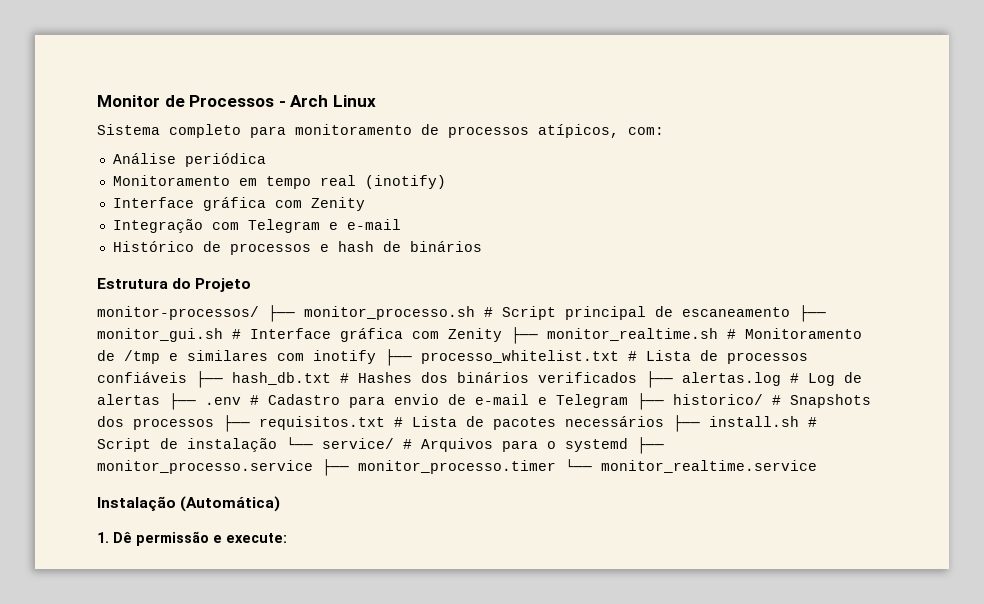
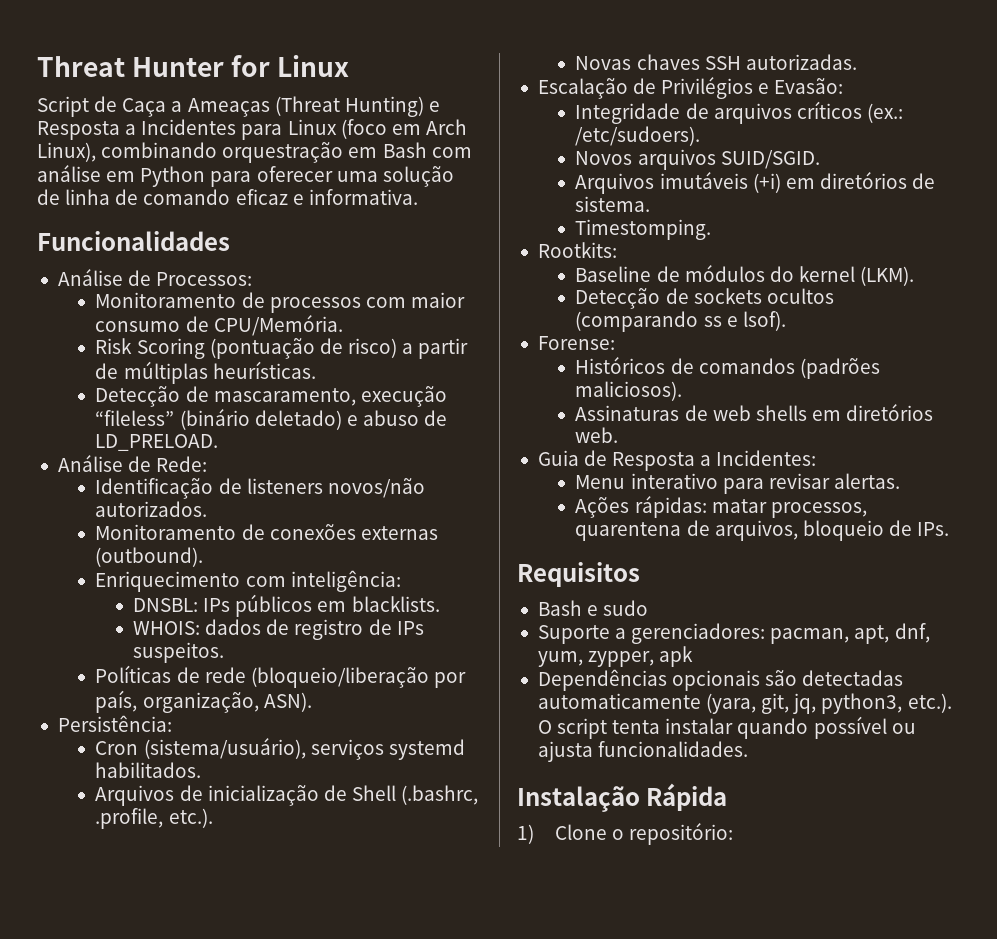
- Monitor de Processos - Arch Linux
- Sistema completo para monitoramento de processos atípicos, com:
- Análise periódica
- Monitoramento em tempo real (inotify)
- Interface gráfica com Zenity
- Integração com Telegram e e-mail
- Histórico de processos e hash de binários
- Estrutura do Projeto
- monitor-processos/ ├── monitor_processo.sh # Script principal de escaneamento ├── monitor_gui.sh # Interface gráfica com Zenity ├── monitor_realtime.sh # Monitoramento de /tmp e similares com inotify ├── processo_whitelist.txt # Lista de processos confiáveis ├── hash_db.txt # Hashes dos binários verificados ├── alertas.log # Log de alertas ├── .env # Cadastro para envio de e-mail e Telegram ├── historico/ # Snapshots dos processos ├── requisitos.txt # Lista de pacotes necessários ├── install.sh # Script de instalação └── service/ # Arquivos para o systemd ├── monitor_processo.service ├── monitor_processo.timer └── monitor_realtime.service
- Instalação (Automática)
- 1. Dê permissão e execute:
+ Threat Hunter for Linux
+ Script de Caça a Ameaças (Threat Hunting) e Resposta a Incidentes para Linux (foco em Arch Linux), combinando orquestração em Bash com análise em Python para oferecer uma solução de linha de comando eficaz e informativa.
+ Funcionalidades
+ Análise de Processos:
+ Monitoramento de processos com maior consumo de CPU/Memória.
+ Risk Scoring (pontuação de risco) a partir de múltiplas heurísticas.
+ Detecção de mascaramento, execução “fileless” (binário deletado) e abuso de LD_PRELOAD.
+ Análise de Rede:
+ Identificação de listeners novos/não autorizados.
+ Monitoramento de conexões externas (outbound).
+ Enriquecimento com inteligência:
+ DNSBL: IPs públicos em blacklists.
+ WHOIS: dados de registro de IPs suspeitos.
+ Políticas de rede (bloqueio/liberação por país, organização, ASN).
+ Persistência:
+ Cron (sistema/usuário), serviços systemd habilitados.
+ Arquivos de inicialização de Shell (.bashrc, .profile, etc.).
+ Novas chaves SSH autorizadas.
+ Escalação de Privilégios e Evasão:
+ Integridade de arquivos críticos (ex.: /etc/sudoers).
+ Novos arquivos SUID/SGID.
+ Arquivos imutáveis (+i) em diretórios de sistema.
+ Timestomping.
+ Rootkits:
+ Baseline de módulos do kernel (LKM).
+ Detecção de sockets ocultos (comparando ss e lsof).
+ Forense:
+ Históricos de comandos (padrões maliciosos).
+ Assinaturas de web shells em diretórios web.
+ Guia de Resposta a Incidentes:
+ Menu interativo para revisar alertas.
+ Ações rápidas: matar processos, quarentena de arquivos, bloqueio de IPs.
+ Requisitos
+ Bash e sudo
+ Suporte a gerenciadores: pacman, apt, dnf, yum, zypper, apk
+ Dependências opcionais são detectadas automaticamente (yara, git, jq, python3, etc.). O script tenta instalar quando possível ou ajusta funcionalidades.
+ Instalação Rápida
+ 1) Clone o repositório:

